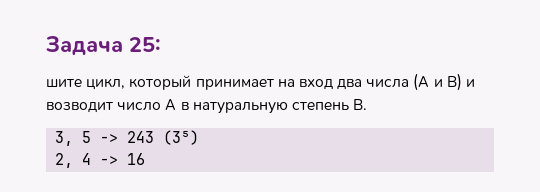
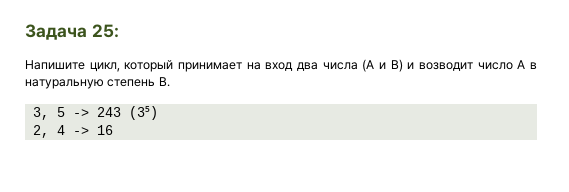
- шите цикл, который принимает на вход два числа (A и B) и возводит число A в натуральную степень B.
+ Напишите цикл, который принимает на вход два числа (A и B) и возводит число A в натуральную степень B.

